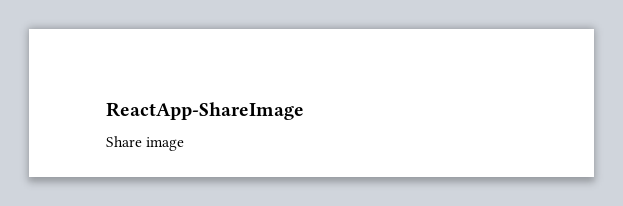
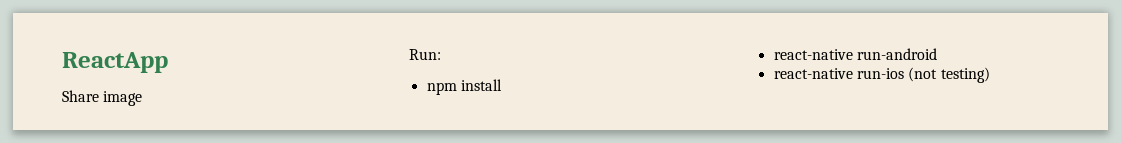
- ReactApp-ShareImage
+ ReactApp
+ Run:
+ npm install
+ react-native run-android
+ react-native run-ios (not testing)

